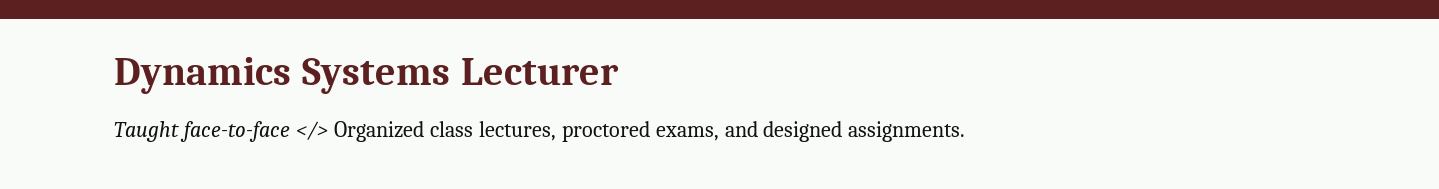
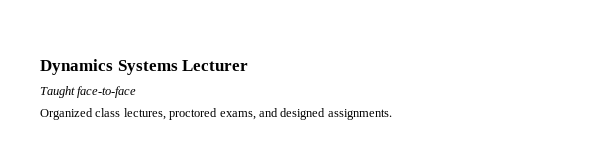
- Taught face-to-face </> Organized class lectures, proctored exams, and designed assignments.
+ Taught face-to-face
+ Organized class lectures, proctored exams, and designed assignments.

